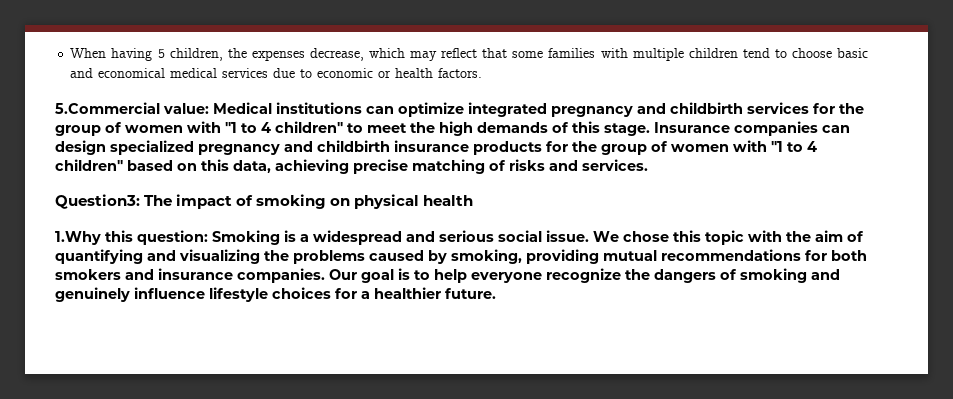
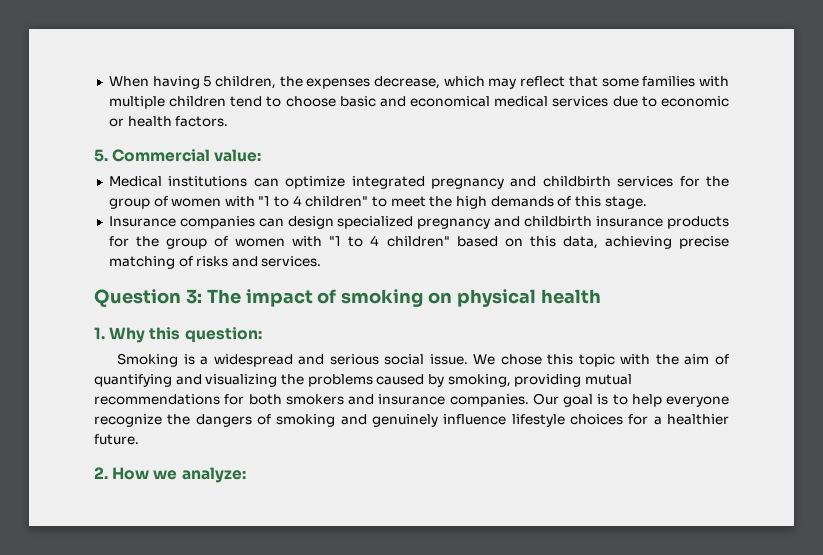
- 5.Commercial value: Medical institutions can optimize integrated pregnancy and childbirth services for the group of women with "1 to 4 children" to meet the high demands of this stage. Insurance companies can design specialized pregnancy and childbirth insurance products for the group of women with "1 to 4 children" based on this data, achieving precise matching of risks and services.
+ 5. Commercial value:
+ Medical institutions can optimize integrated pregnancy and childbirth services for the group of women with "1 to 4 children" to meet the high demands of this stage.
+ Insurance companies can design specialized pregnancy and childbirth insurance products for the group of women with "1 to 4 children" based on this data, achieving precise matching of risks and services.
- Question3: The impact of smoking on physical health
+ Question 3: The impact of smoking on physical health
- 1.Why this question: Smoking is a widespread and serious social issue.
+ 1. Why this question:
+ Smoking is a widespread and serious social issue.
+ 2. How we analyze:

